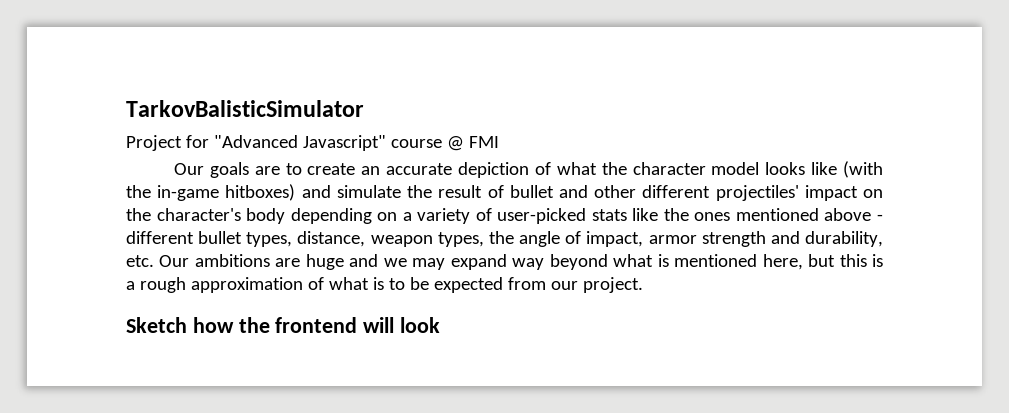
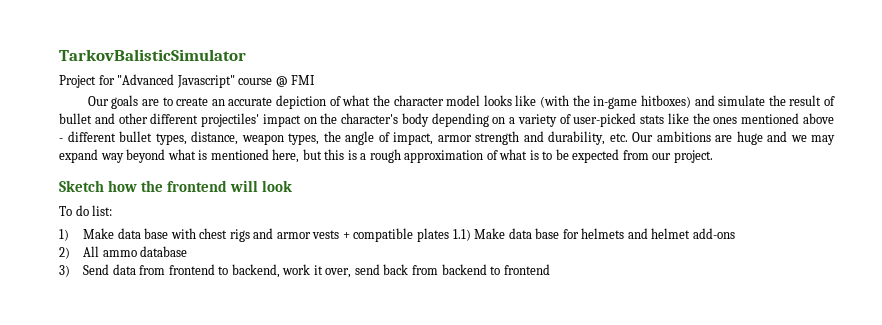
+ To do list:
+ 1) Make data base with chest rigs and armor vests + compatible plates 1.1) Make data base for helmets and helmet add-ons
+ 2) All ammo database
+ 3) Send data from frontend to backend, work it over, send back from backend to frontend

